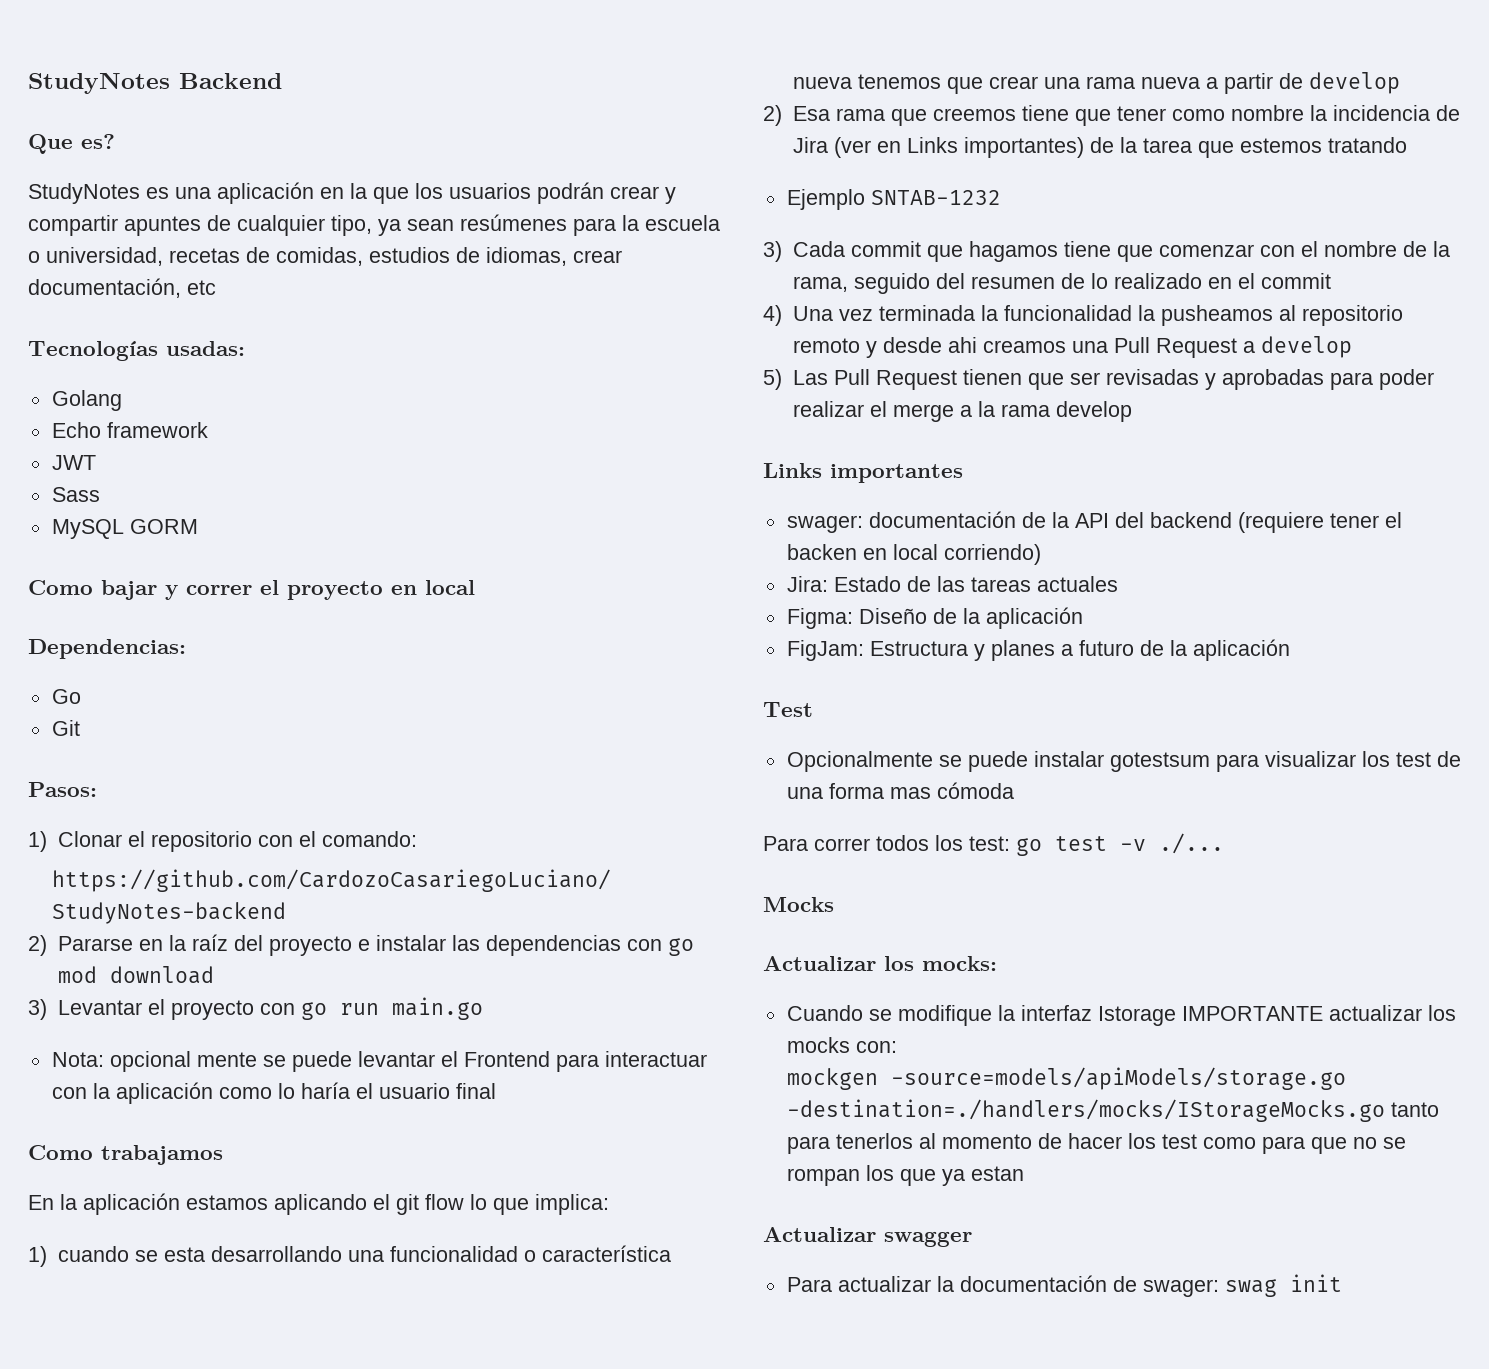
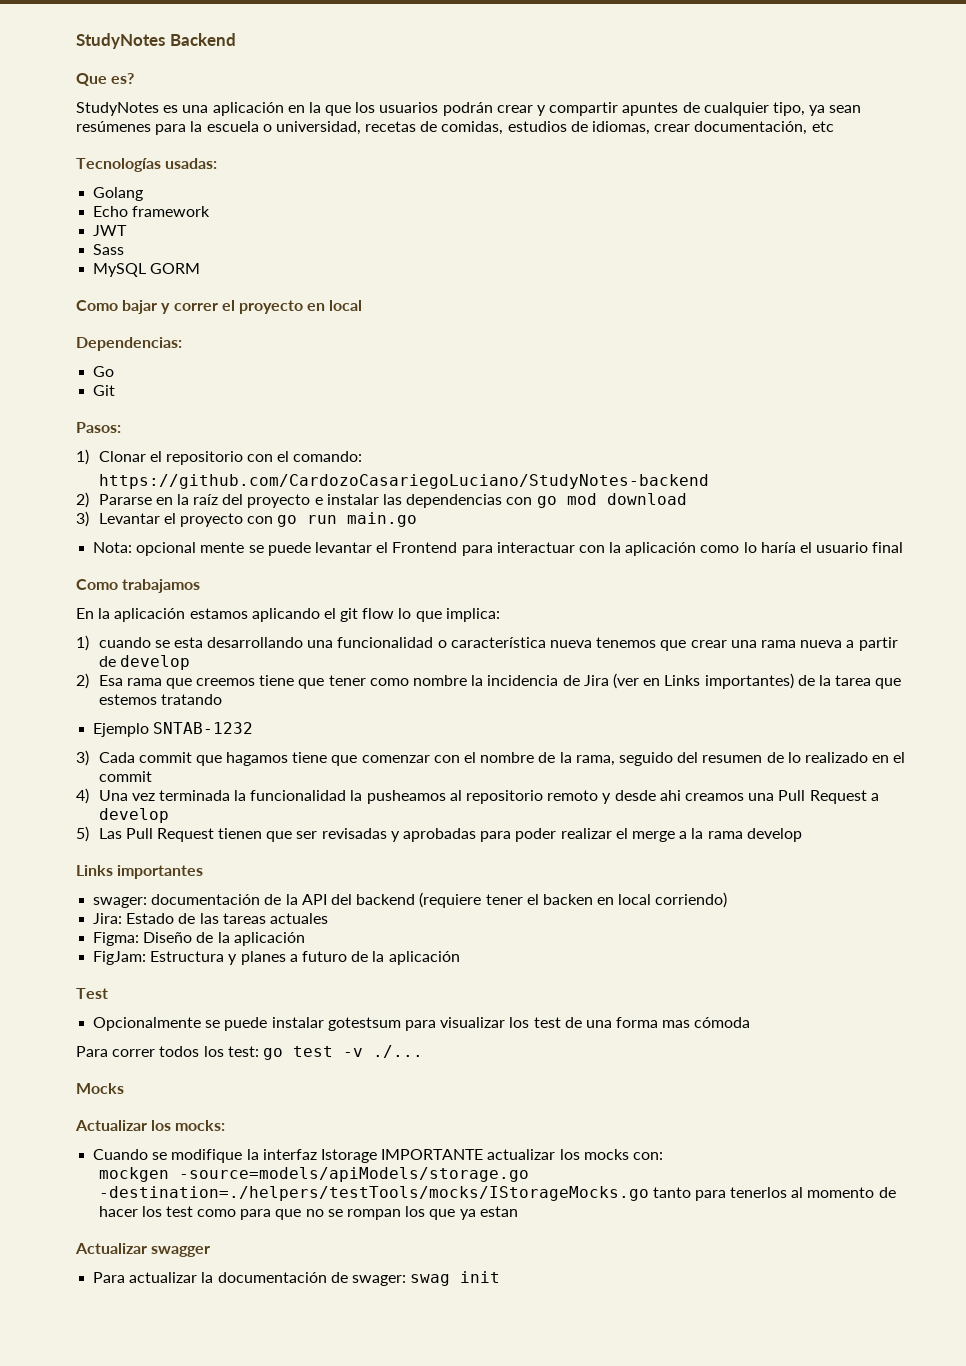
- mockgen -source=models/apiModels/storage.go -destination=./handlers/mocks/IStorageMocks.go tanto para tenerlos al momento de hacer los test como para que no se rompan los que ya estan
+ mockgen -source=models/apiModels/storage.go -destination=./helpers/testTools/mocks/IStorageMocks.go tanto para tenerlos al momento de hacer los test como para que no se rompan los que ya estan

